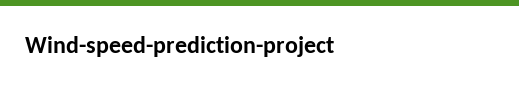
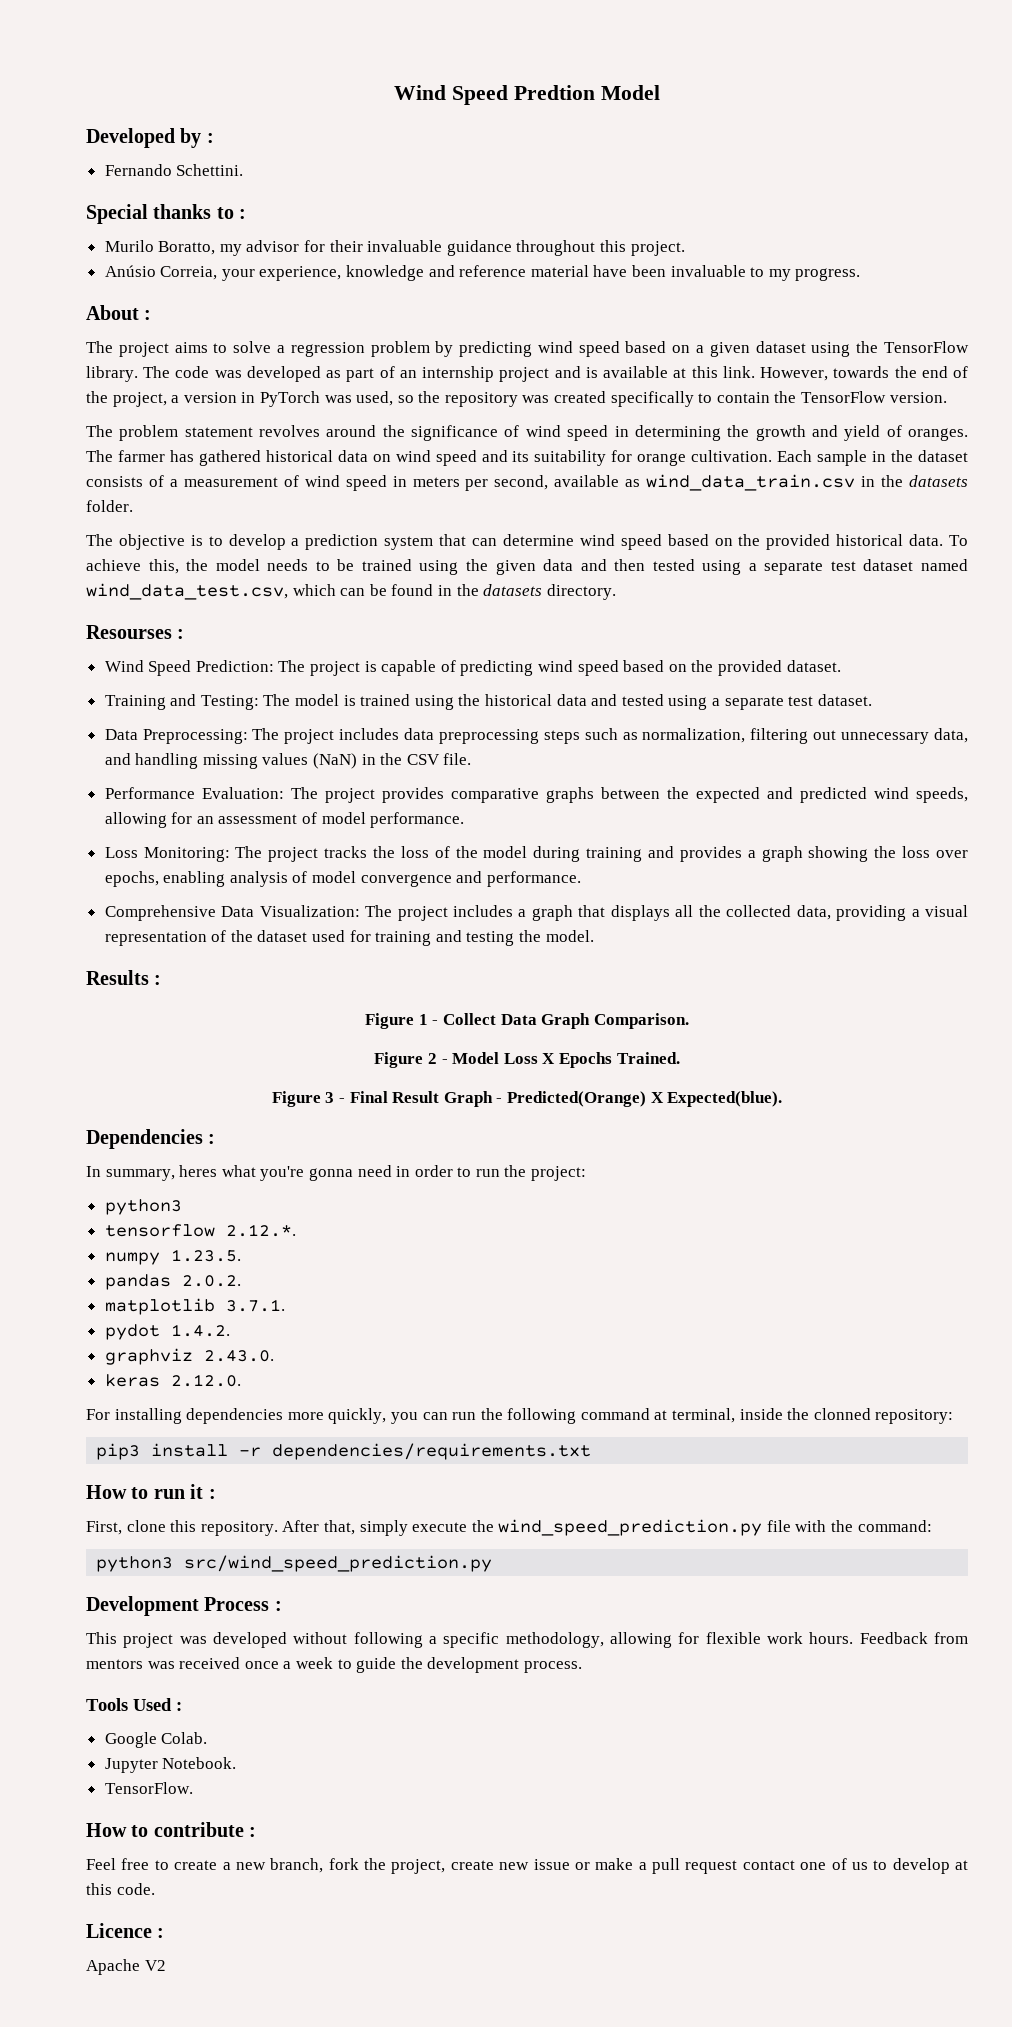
- Wind-speed-prediction-project
+ Wind Speed Predtion Model
+ Developed by :
+ Fernando Schettini.
+ Special thanks to :
+ Murilo Boratto, my advisor for their invaluable guidance throughout this project.
+ Anúsio Correia, your experience, knowledge and reference material have been invaluable to my progress.
+ About :
+ The project aims to solve a regression problem by predicting wind speed based on a given dataset using the TensorFlow library. The code was developed as part of an internship project and is available at this link. However, towards the end of the project, a version in PyTorch was used, so the repository was created specifically to contain the TensorFlow version.
+ The problem statement revolves around the significance of wind speed in determining the growth and yield of oranges. The farmer has gathered historical data on wind speed and its suitability for orange cultivation. Each sample in the dataset consists of a measurement of wind speed in meters per second, available as wind_data_train.csv in the datasets folder.
+ The objective is to develop a prediction system that can determine wind speed based on the provided historical data. To achieve this, the model needs to be trained using the given data and then tested using a separate test dataset named wind_data_test.csv, which can be found in the datasets directory.
+ Resourses :
+ Wind Speed Prediction: The project is capable of predicting wind speed based on the provided dataset.
+ Training and Testing: The model is trained using the historical data and tested using a separate test dataset.
+ Data Preprocessing: The project includes data preprocessing steps such as normalization, filtering out unnecessary data, and handling missing values (NaN) in the CSV file.
+ Performance Evaluation: The project provides comparative graphs between the expected and predicted wind speeds, allowing for an assessment of model performance.
+ Loss Monitoring: The project tracks the loss of the model during training and provides a graph showing the loss over epochs, enabling analysis of model convergence and performance.
+ Comprehensive Data Visualization: The project includes a graph that displays all the collected data, providing a visual representation of the dataset used for training and testing the model.
+ Results :
+ Figure 1 - Collect Data Graph Comparison.
+ Figure 2 - Model Loss X Epochs Trained.
+ Figure 3 - Final Result Graph - Predicted(Orange) X Expected(blue).
+ Dependencies :
+ In summary, heres what you're gonna need in order to run the project:
+ python3
+ tensorflow 2.12.*.
+ numpy 1.23.5.
+ pandas 2.0.2.
+ matplotlib 3.7.1.
+ pydot 1.4.2.
+ graphviz 2.43.0.
+ keras 2.12.0.
+ For installing dependencies more quickly, you can run the following command at terminal, inside the clonned repository:
+ pip3 install -r dependencies/requirements.txt
+ How to run it :
+ First, clone this repository. After that, simply execute the wind_speed_prediction.py file with the command:
+ python3 src/wind_speed_prediction.py
+ Development Process :
+ This project was developed without following a specific methodology, allowing for flexible work hours. Feedback from mentors was received once a week to guide the development process.
+ Tools Used :
+ Google Colab.
+ Jupyter Notebook.
+ TensorFlow.
+ How to contribute :
+ Feel free to create a new branch, fork the project, create new issue or make a pull request contact one of us to develop at this code.
+ Licence :
+ Apache V2

